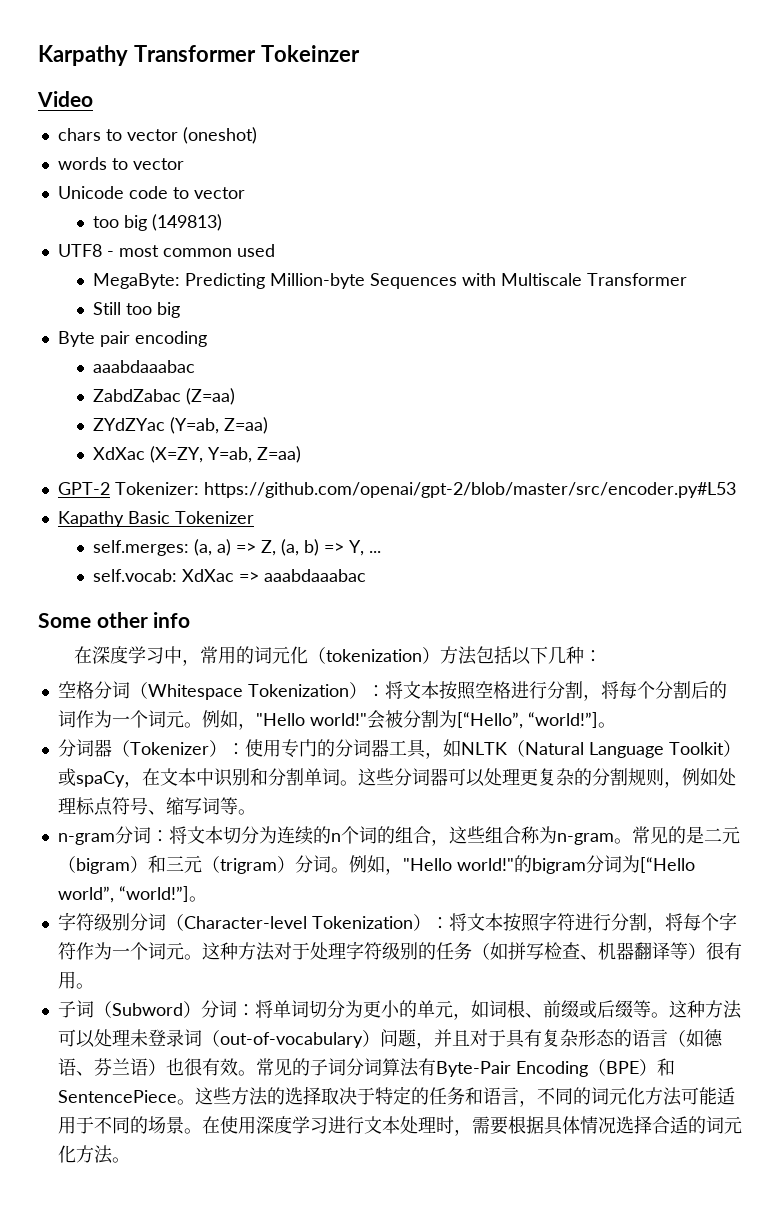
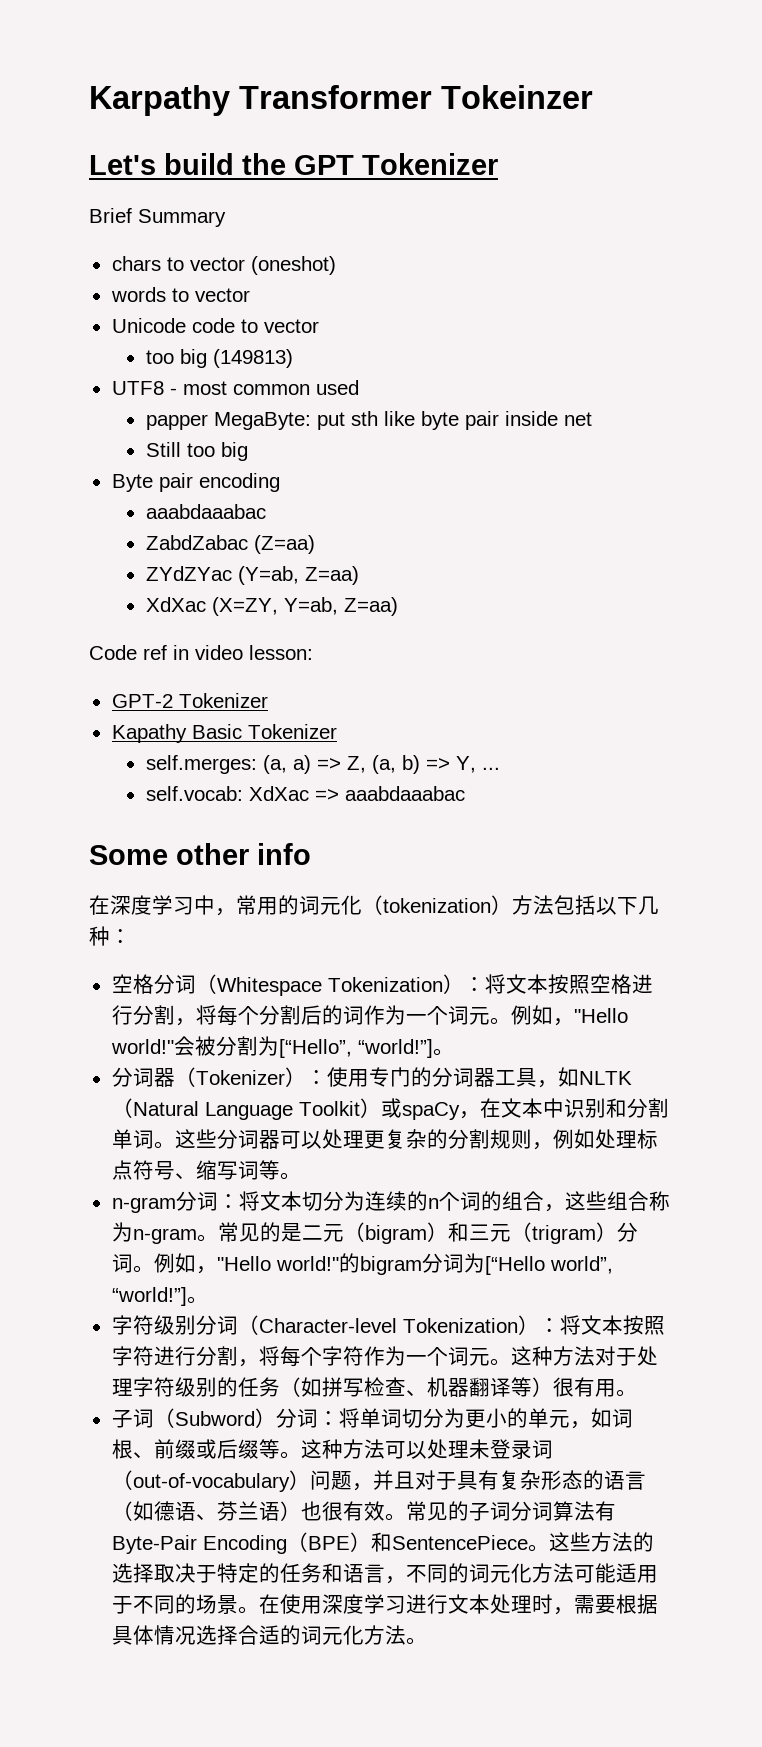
- Video
+ Let's build the GPT Tokenizer
+ Brief Summary
- MegaByte: Predicting Million-byte Sequences with Multiscale Transformer
+ papper MegaByte: put sth like byte pair inside net
+ Code ref in video lesson:
- GPT-2 Tokenizer: https://github.com/openai/gpt-2/blob/master/src/encoder.py#L53
+ GPT-2 Tokenizer

